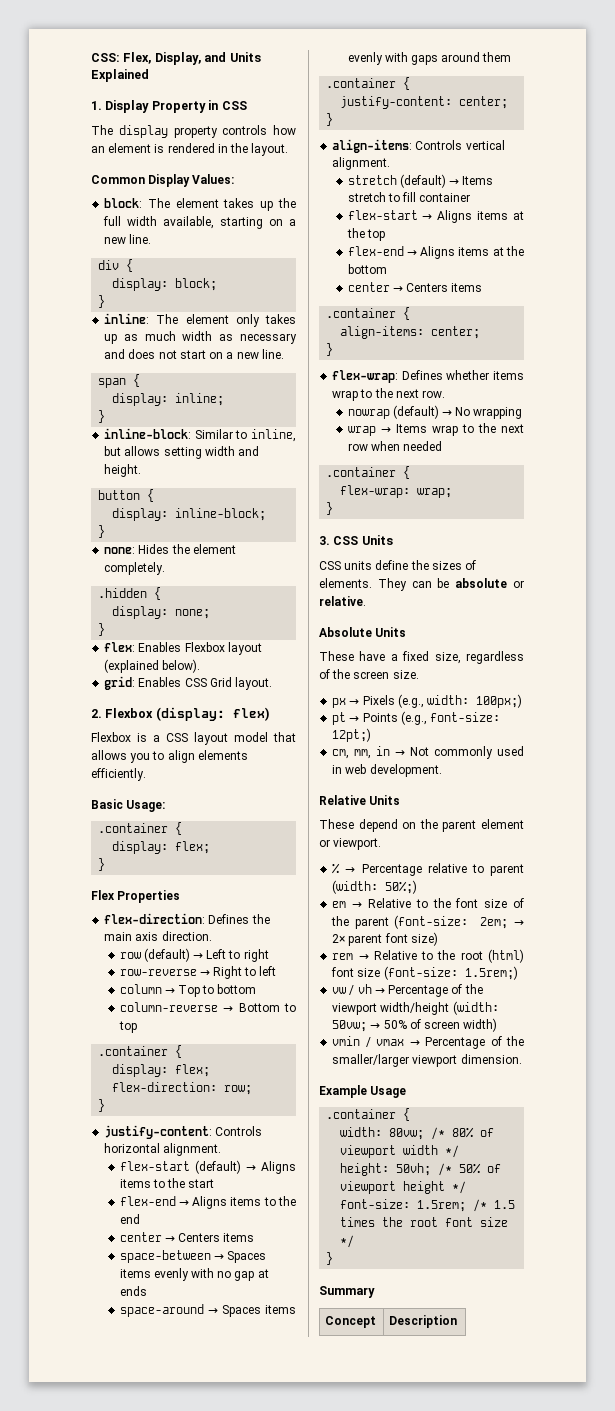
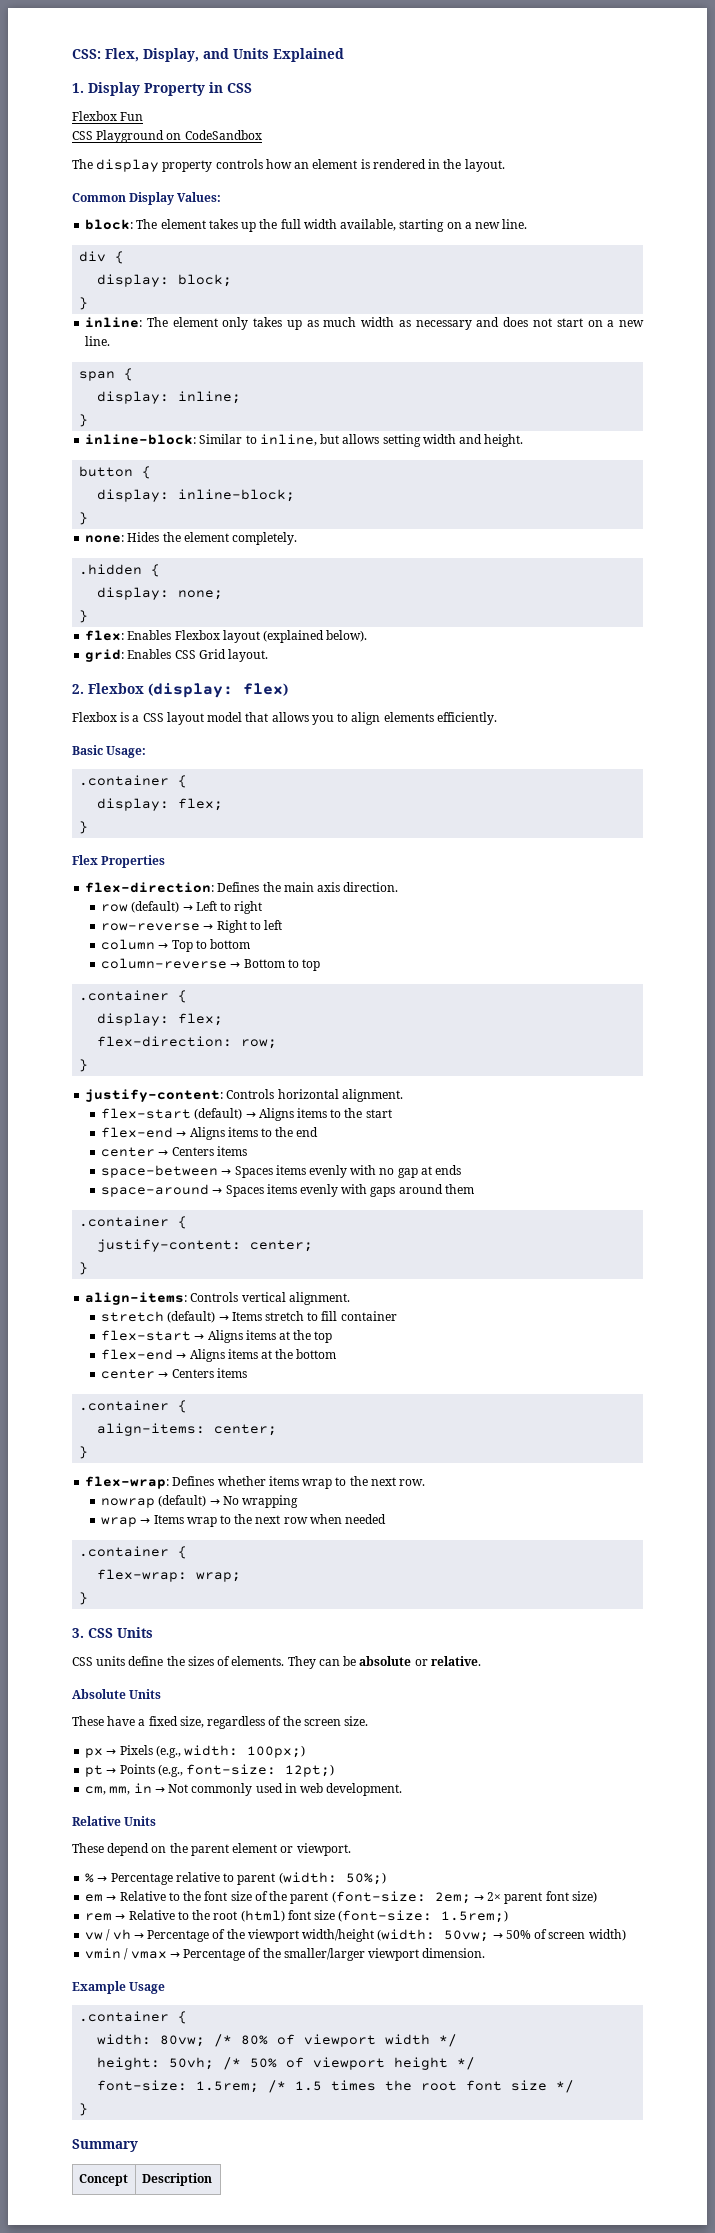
+ Flexbox Fun
+ CSS Playground on CodeSandbox

